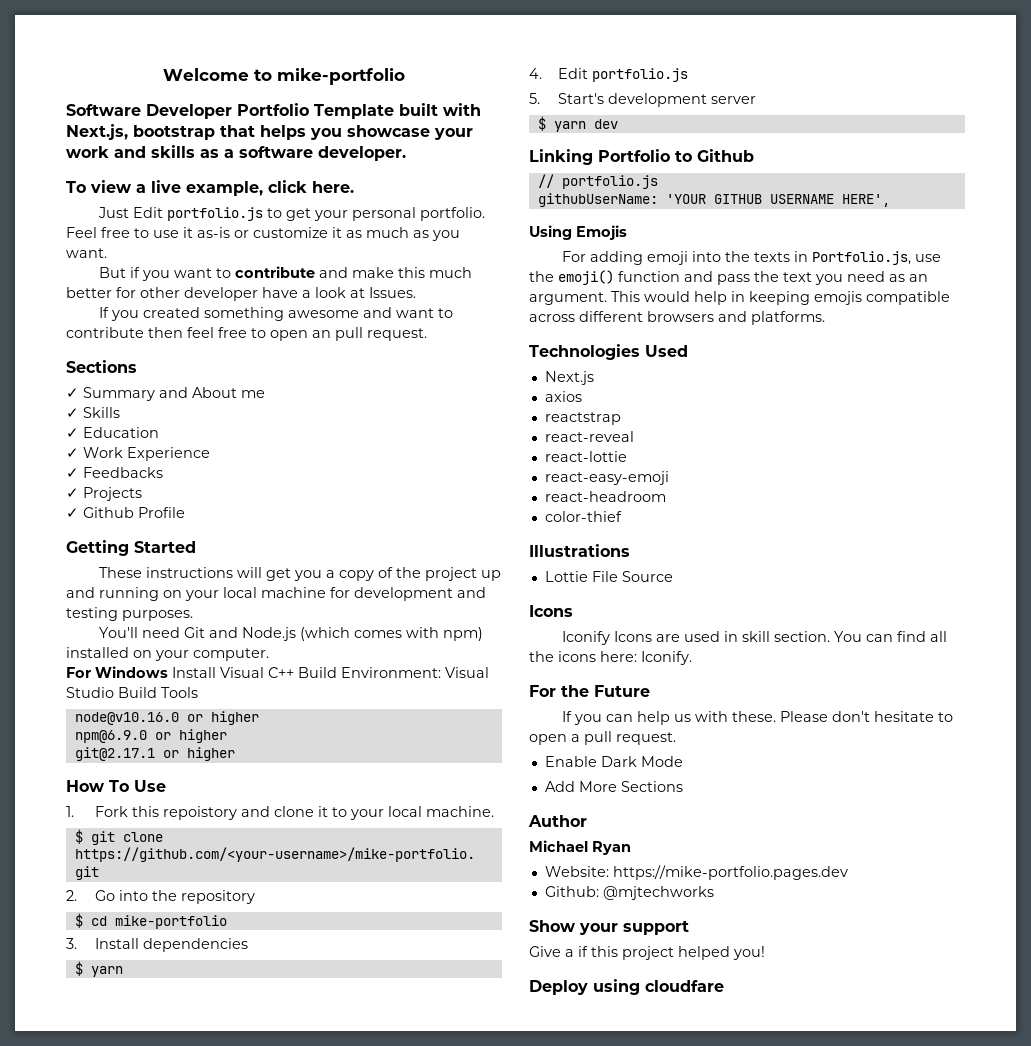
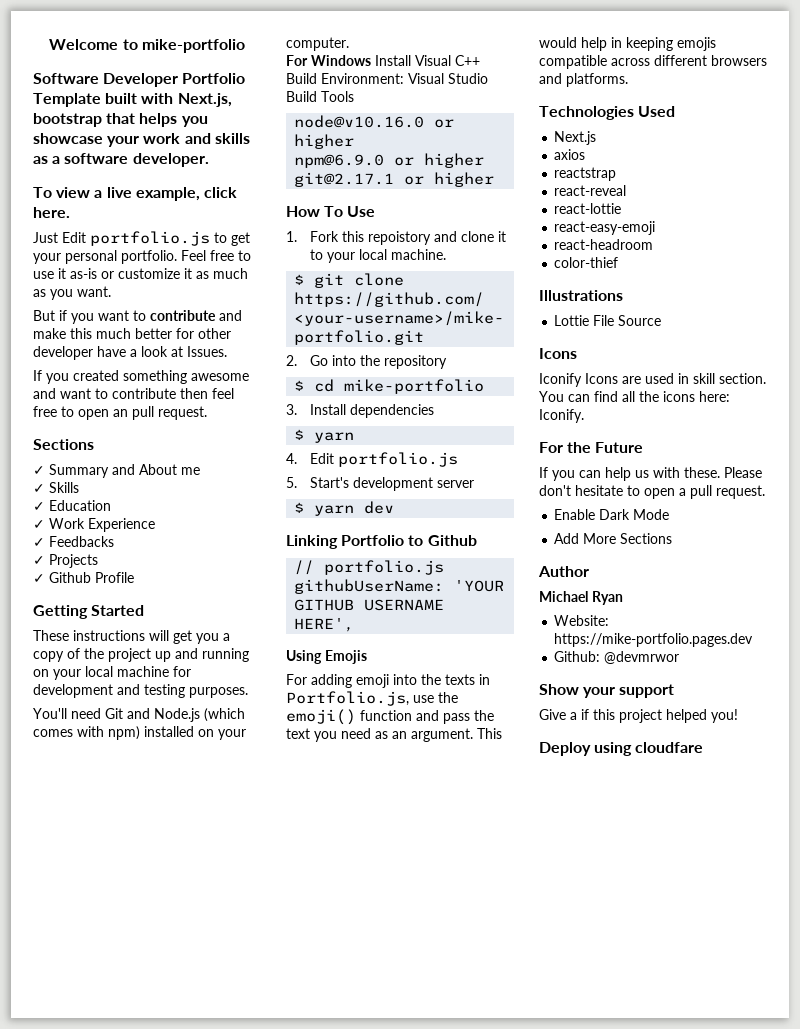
- Github: @mjtechworks
+ Github: @devmrwor

